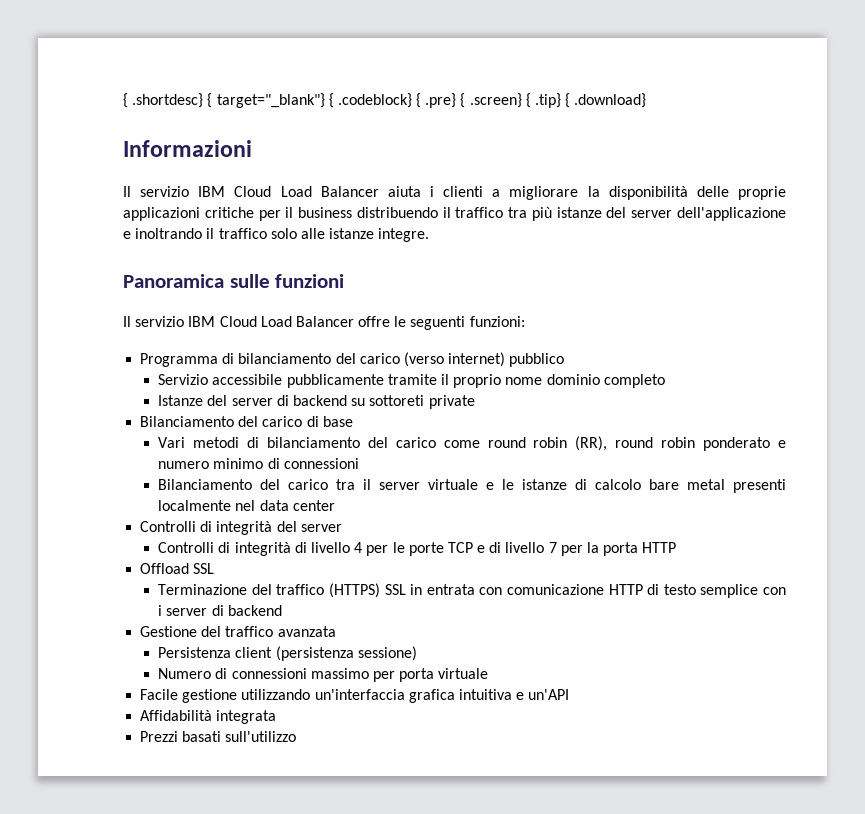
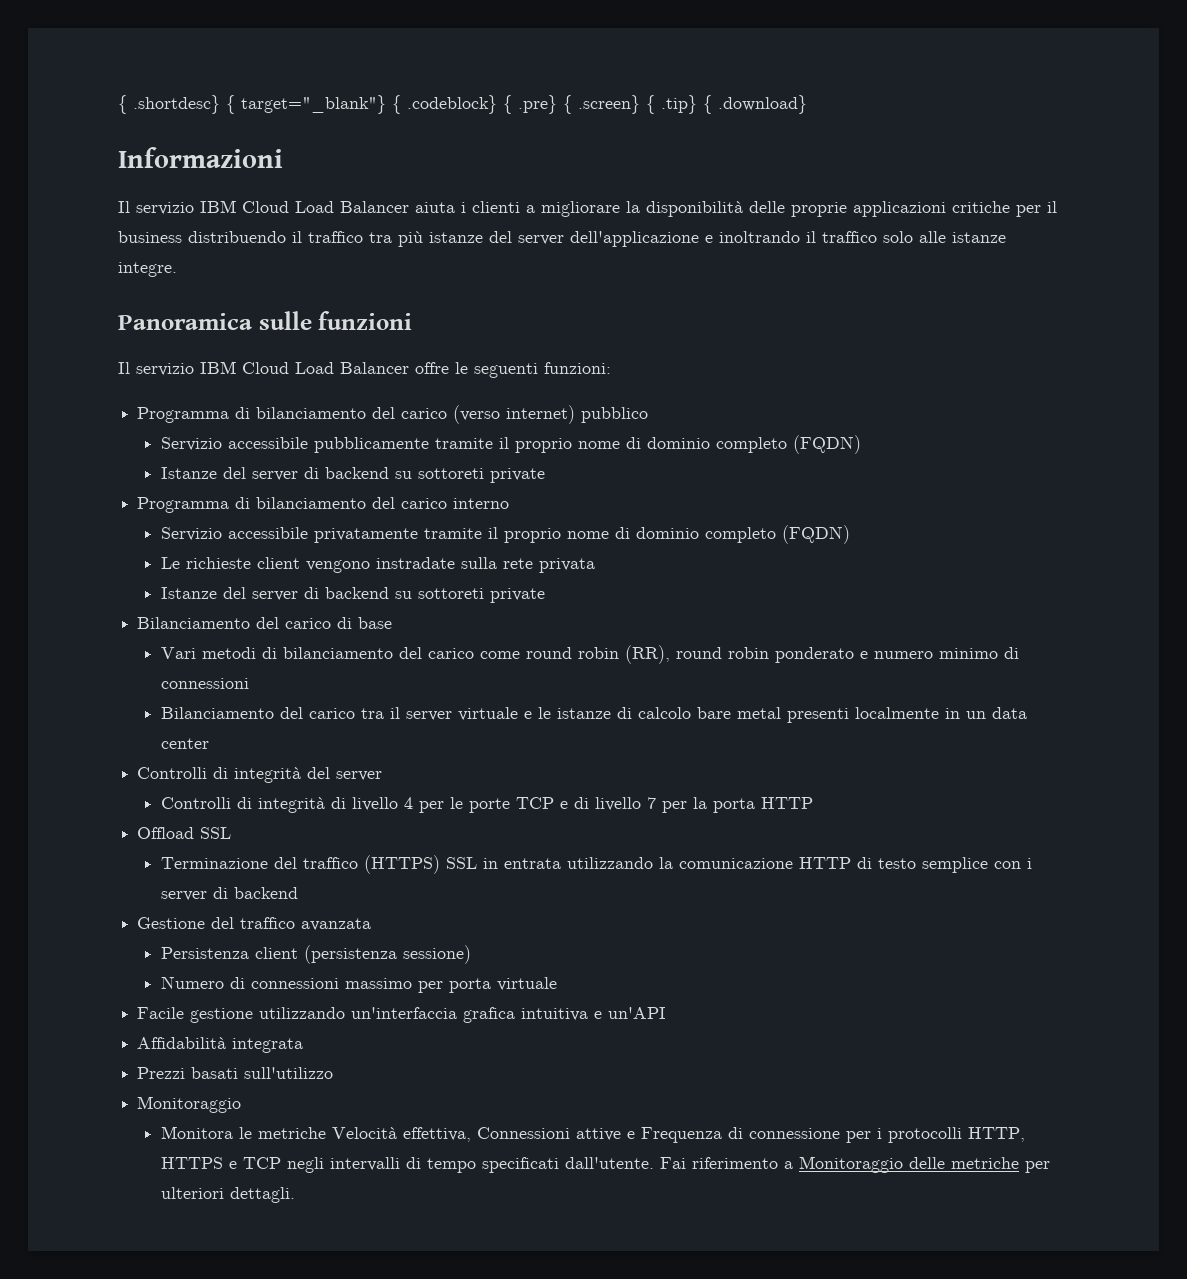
- Servizio accessibile pubblicamente tramite il proprio nome dominio completo
+ Servizio accessibile pubblicamente tramite il proprio nome di dominio completo (FQDN)
+ Istanze del server di backend su sottoreti private
+ Programma di bilanciamento del carico interno
+ Servizio accessibile privatamente tramite il proprio nome di dominio completo (FQDN)
+ Le richieste client vengono instradate sulla rete privata
- Bilanciamento del carico tra il server virtuale e le istanze di calcolo bare metal presenti localmente nel data center
+ Bilanciamento del carico tra il server virtuale e le istanze di calcolo bare metal presenti localmente in un data center
- Terminazione del traffico (HTTPS) SSL in entrata con comunicazione HTTP di testo semplice con i server di backend
+ Terminazione del traffico (HTTPS) SSL in entrata utilizzando la comunicazione HTTP di testo semplice con i server di backend
  Prezzi basati sull'utilizzo
+ Monitoraggio
+ Monitora le metriche Velocità effettiva, Connessioni attive e Frequenza di connessione per i protocolli HTTP, HTTPS e TCP negli intervalli di tempo specificati dall'utente. Fai riferimento a Monitoraggio delle metriche per ulteriori dettagli.

